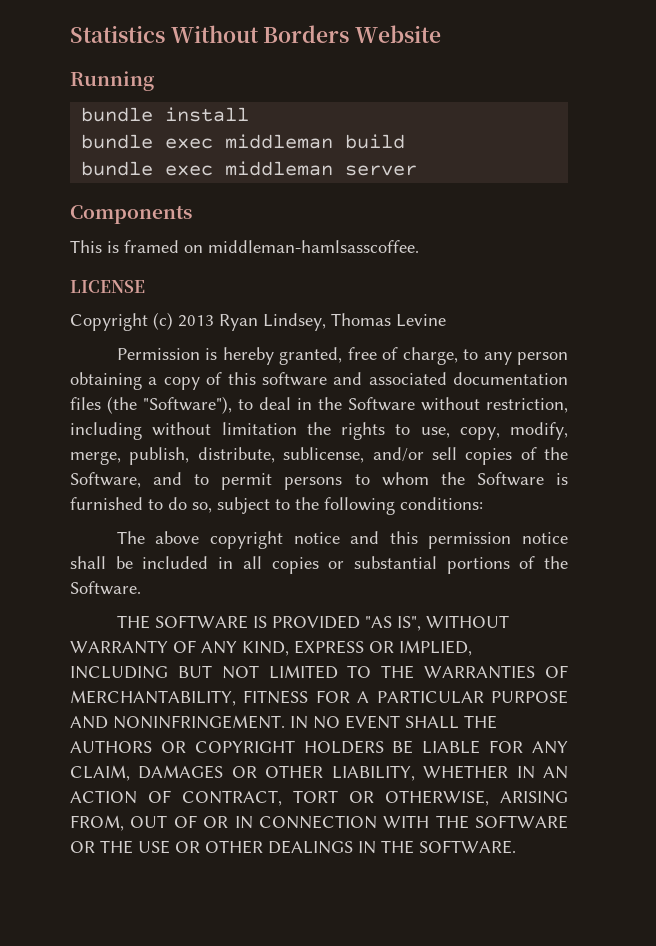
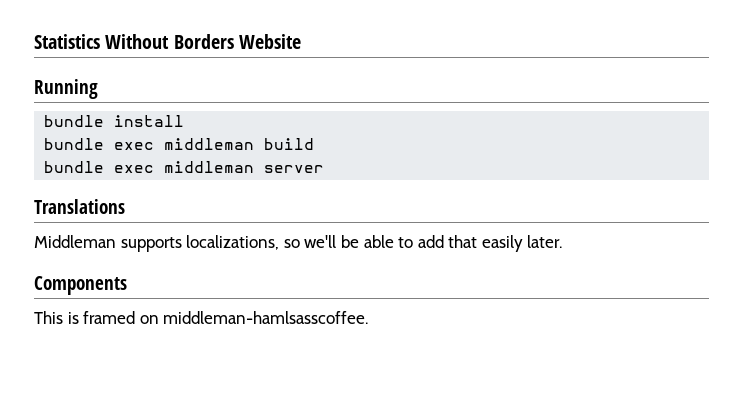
+ Translations
+ Middleman supports localizations, so we'll be able to add that easily later.
- LICENSE
- Copyright (c) 2013 Ryan Lindsey, Thomas Levine
- Permission is hereby granted, free of charge, to any person obtaining a copy of this software and associated documentation files (the "Software"), to deal in the Software without restriction, including without limitation the rights to use, copy, modify, merge, publish, distribute, sublicense, and/or sell copies of the Software, and to permit persons to whom the Software is furnished to do so, subject to the following conditions:
- The above copyright notice and this permission notice shall be included in all copies or substantial portions of the Software.
- THE SOFTWARE IS PROVIDED "AS IS", WITHOUT WARRANTY OF ANY KIND, EXPRESS OR IMPLIED, INCLUDING BUT NOT LIMITED TO THE WARRANTIES OF MERCHANTABILITY, FITNESS FOR A PARTICULAR PURPOSE AND NONINFRINGEMENT. IN NO EVENT SHALL THE AUTHORS OR COPYRIGHT HOLDERS BE LIABLE FOR ANY CLAIM, DAMAGES OR OTHER LIABILITY, WHETHER IN AN ACTION OF CONTRACT, TORT OR OTHERWISE, ARISING FROM, OUT OF OR IN CONNECTION WITH THE SOFTWARE OR THE USE OR OTHER DEALINGS IN THE SOFTWARE.

